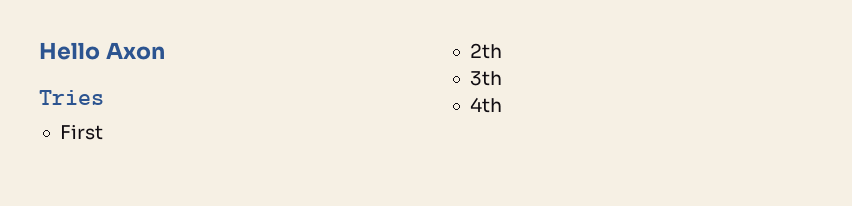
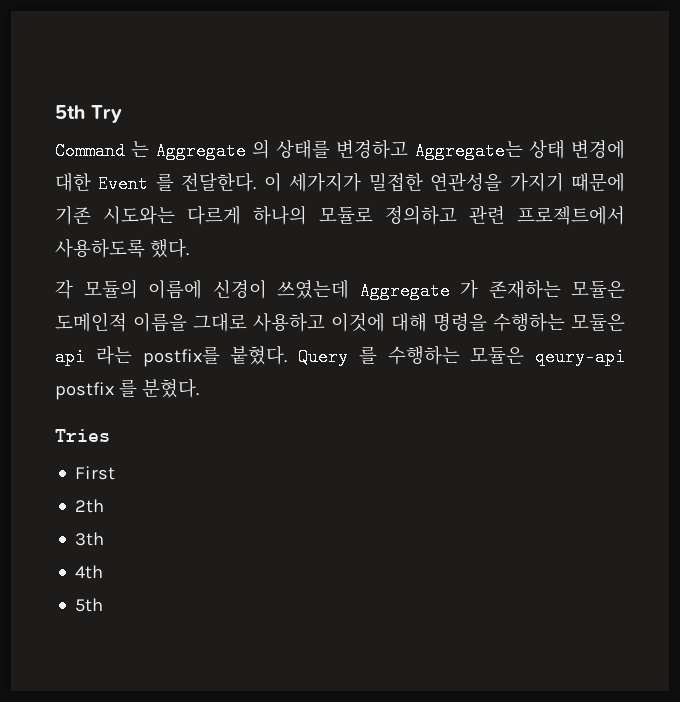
- Hello Axon
+ 5th Try
+ Command 는 Aggregate 의 상태를 변경하고 Aggregate는 상태 변경에 대한 Event 를 전달한다. 이 세가지가 밀접한 연관성을 가지기 때문에 기존 시도와는 다르게 하나의 모듈로 정의하고 관련 프로젝트에서 사용하도록 했다.
+ 각 모듈의 이름에 신경이 쓰였는데 Aggregate 가 존재하는 모듈은 도메인적 이름을 그대로 사용하고 이것에 대해 명령을 수행하는 모듈은 api 라는 postfix를 붙혔다. Query 를 수행하는 모듈은 qeury-api postfix 를 분혔다.
  4th
+ 5th

